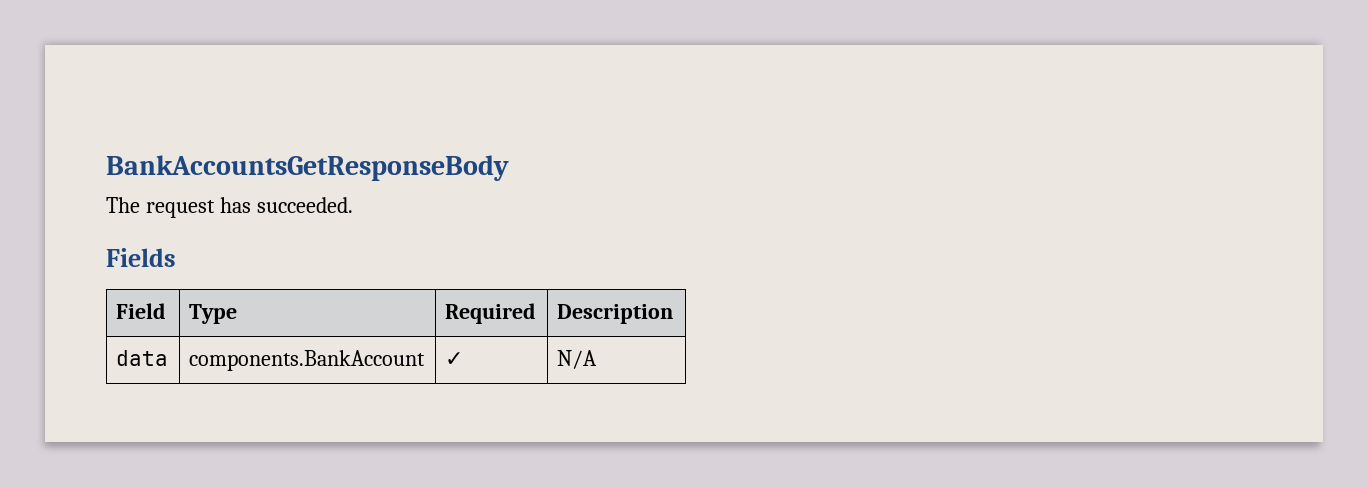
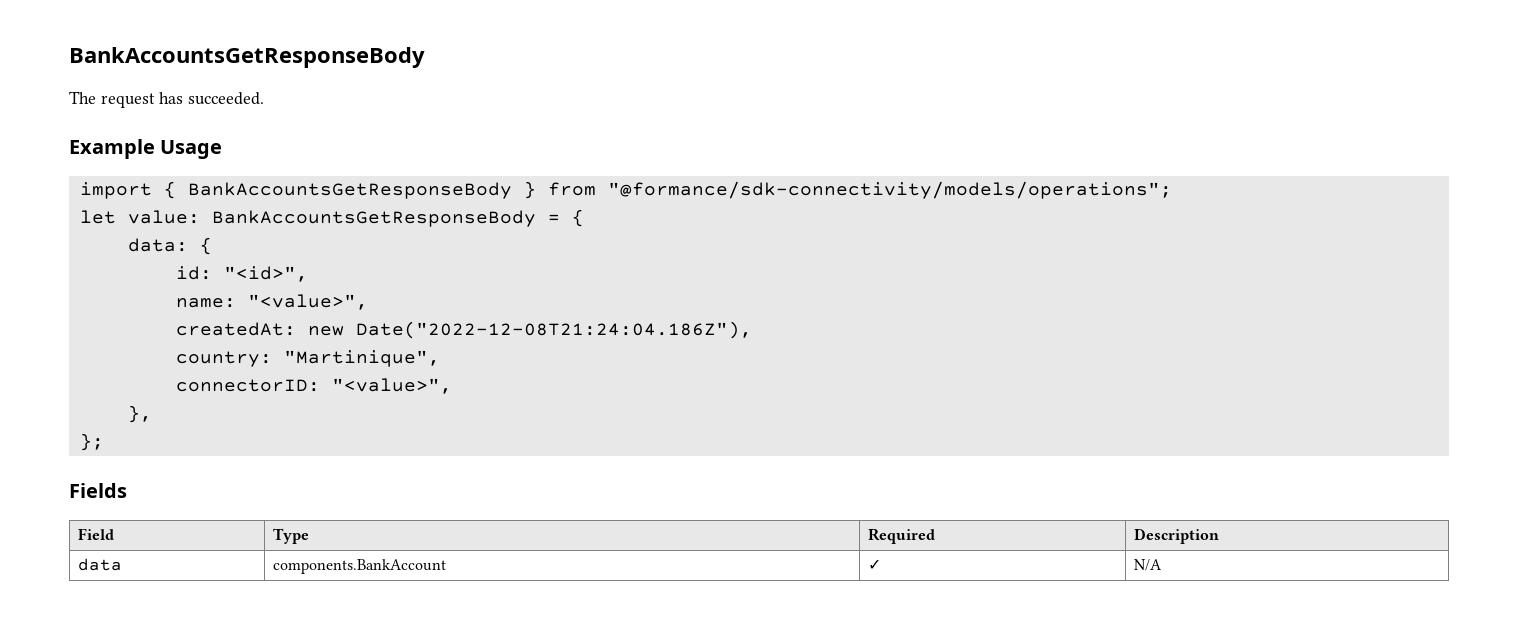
+ Example Usage
+ import { BankAccountsGetResponseBody } from "@formance/sdk-connectivity/models/operations";
+ let value: BankAccountsGetResponseBody = {
+ data: {
+ id: "<id>",
+ name: "<value>",
+ createdAt: new Date("2022-12-08T21:24:04.186Z"),
+ country: "Martinique",
+ connectorID: "<value>",
+ },
+ };

